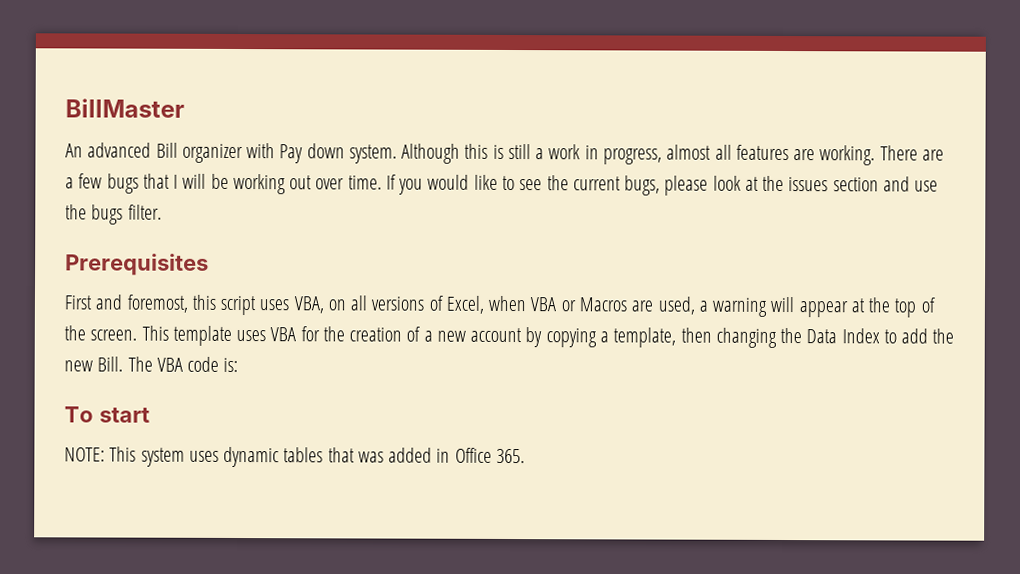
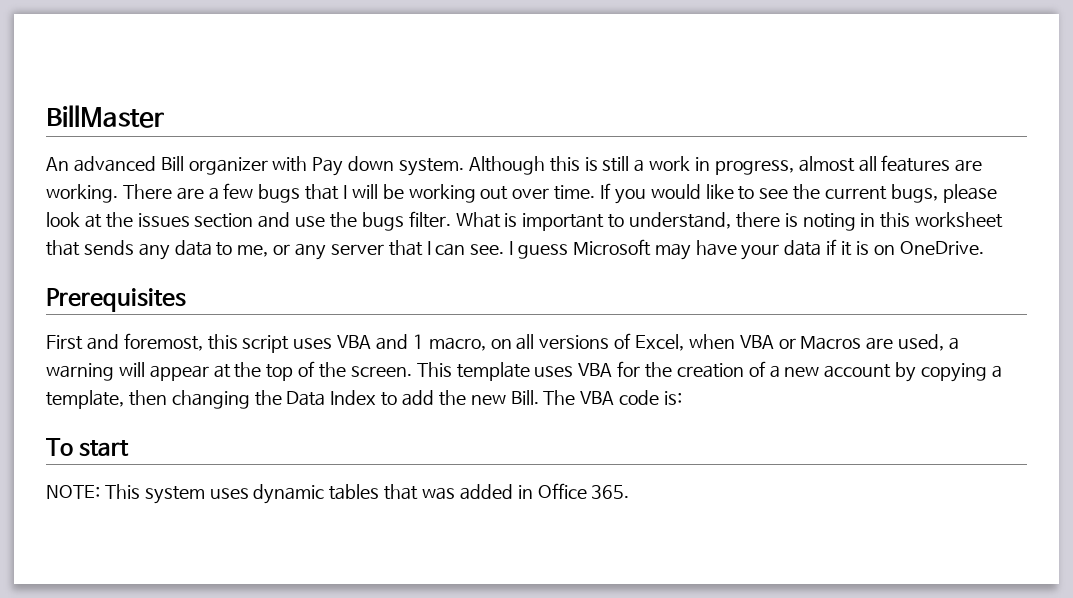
+ What is important to understand, there is noting in this worksheet that sends any data to me, or any server that I can see. I guess Microsoft may have your data if it is on OneDrive.
- First and foremost, this script uses VBA, on all versions of Excel, when VBA or Macros are used, a warning will appear at the top of the screen.
+ First and foremost, this script uses VBA and 1 macro, on all versions of Excel, when VBA or Macros are used, a warning will appear at the top of the screen.

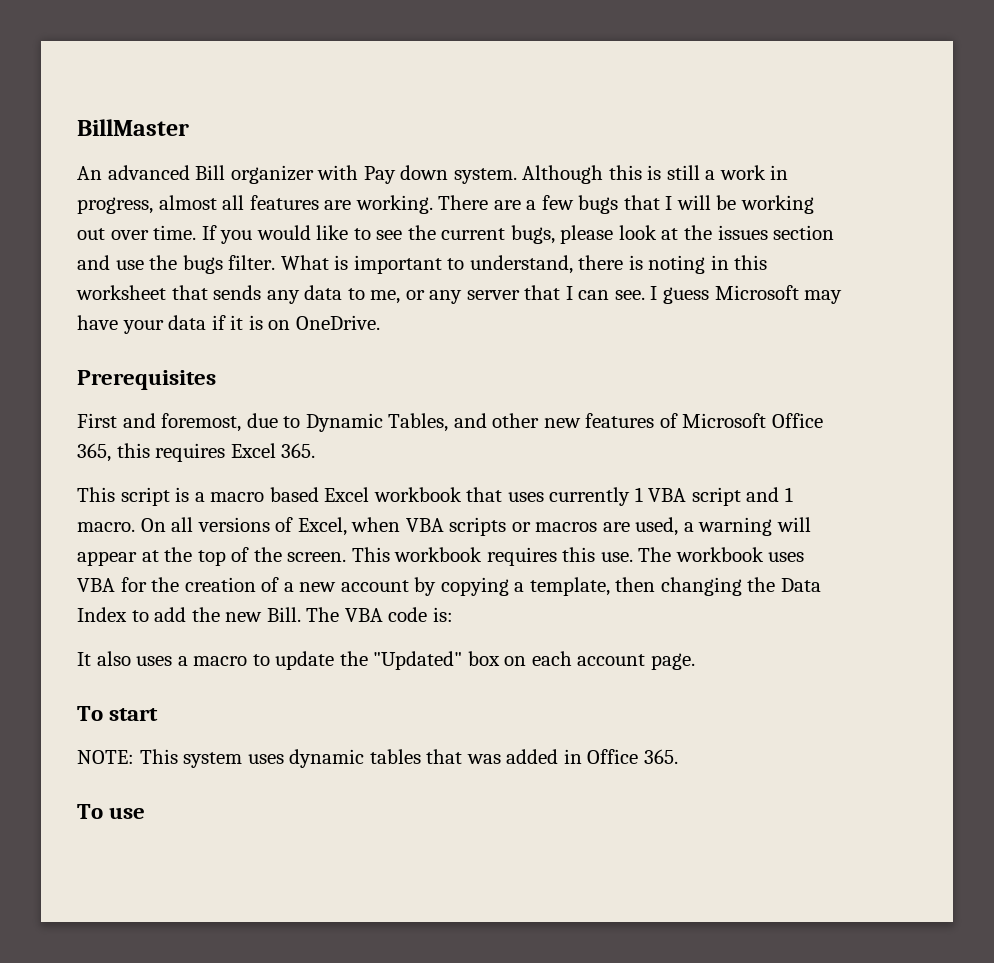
- First and foremost, this script uses VBA and 1 macro, on all versions of Excel, when VBA or Macros are used, a warning will appear at the top of the screen.
+ First and foremost, due to Dynamic Tables, and other new features of Microsoft Office 365, this requires Excel 365.
+ This script is a macro based Excel workbook that uses currently 1 VBA script and 1 macro. On all versions of Excel, when VBA scripts or macros are used, a warning will appear at the top of the screen.
- This template uses VBA for the creation of a new account by copying a template, then changing the Data Index to add the new Bill.
+ This workbook requires this use. The workbook uses VBA for the creation of a new account by copying a template, then changing the Data Index to add the new Bill.
+ It also uses a macro to update the "Updated" box on each account page.
+ To use

